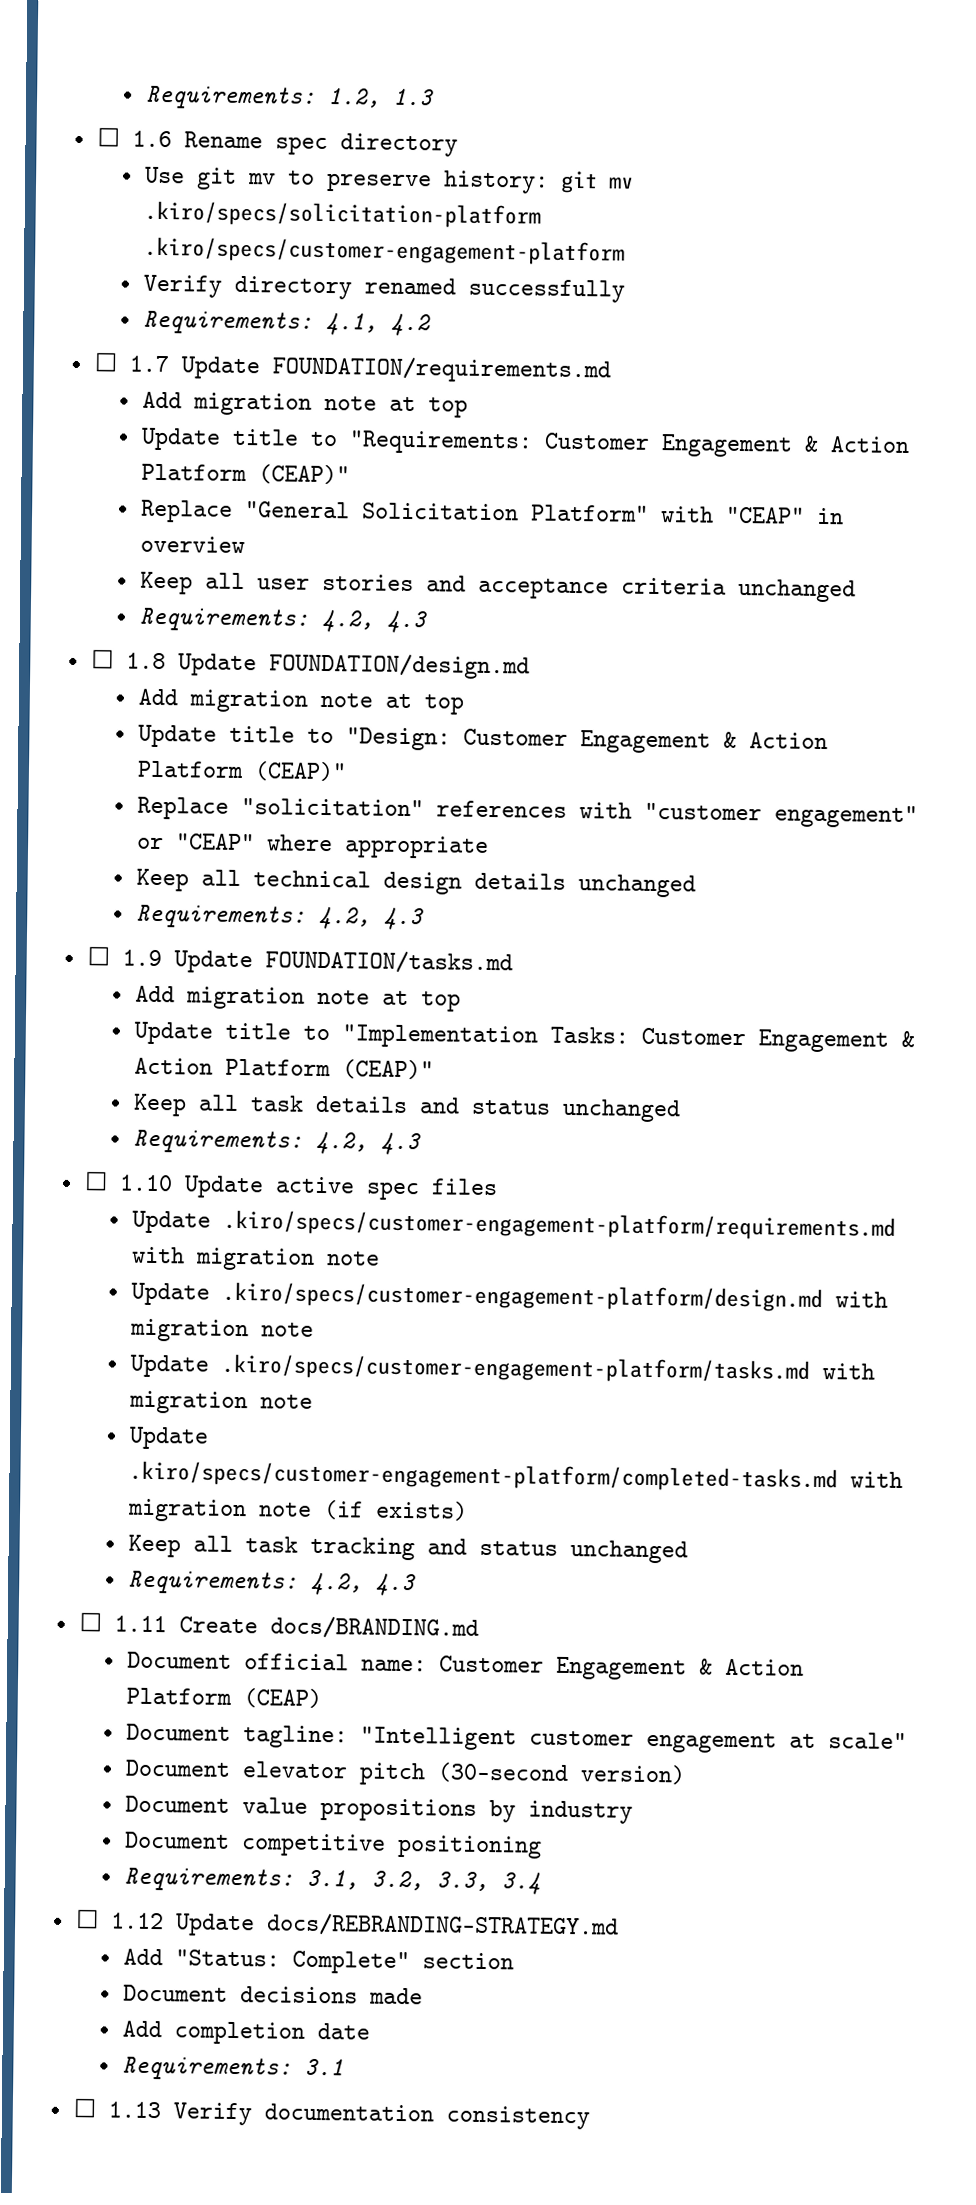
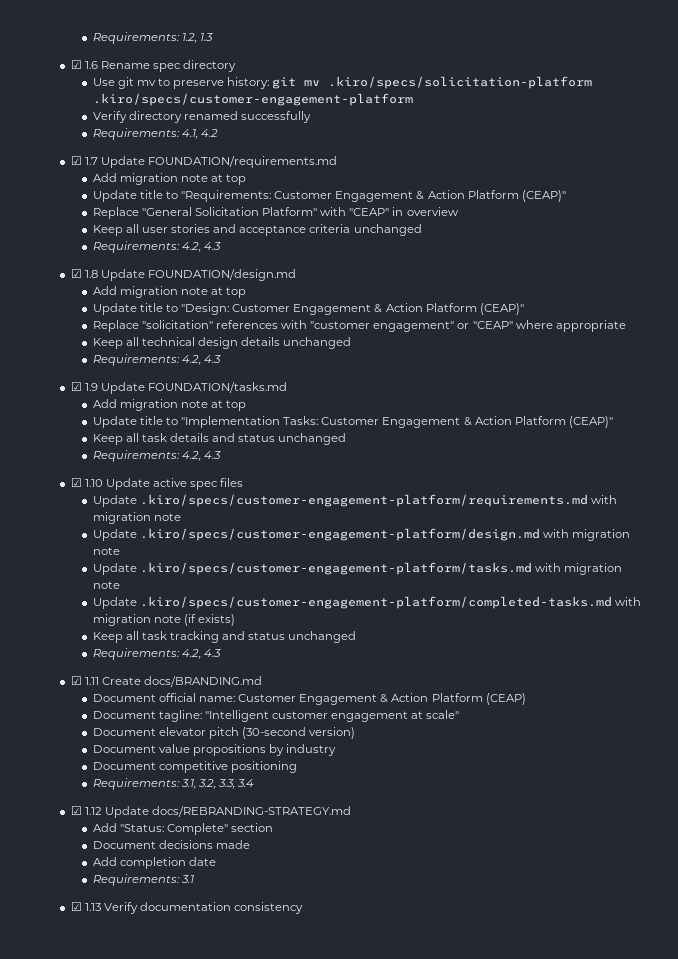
- ☐ 1.6 Rename spec directory
+ ☑ 1.6 Rename spec directory
- ☐ 1.7 Update FOUNDATION/requirements.md
+ ☑ 1.7 Update FOUNDATION/requirements.md
- ☐ 1.8 Update FOUNDATION/design.md
+ ☑ 1.8 Update FOUNDATION/design.md
- ☐ 1.9 Update FOUNDATION/tasks.md
+ ☑ 1.9 Update FOUNDATION/tasks.md
- ☐ 1.10 Update active spec files
+ ☑ 1.10 Update active spec files
- ☐ 1.11 Create docs/BRANDING.md
+ ☑ 1.11 Create docs/BRANDING.md
- ☐ 1.12 Update docs/REBRANDING-STRATEGY.md
+ ☑ 1.12 Update docs/REBRANDING-STRATEGY.md
- ☐ 1.13 Verify documentation consistency
+ ☑ 1.13 Verify documentation consistency

